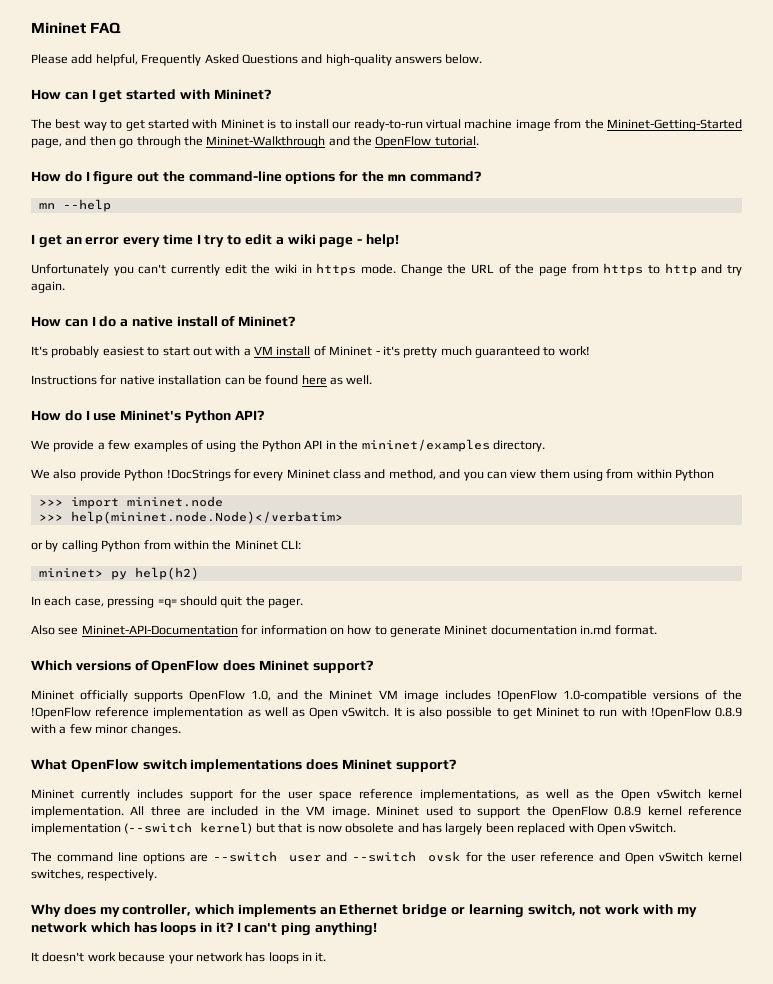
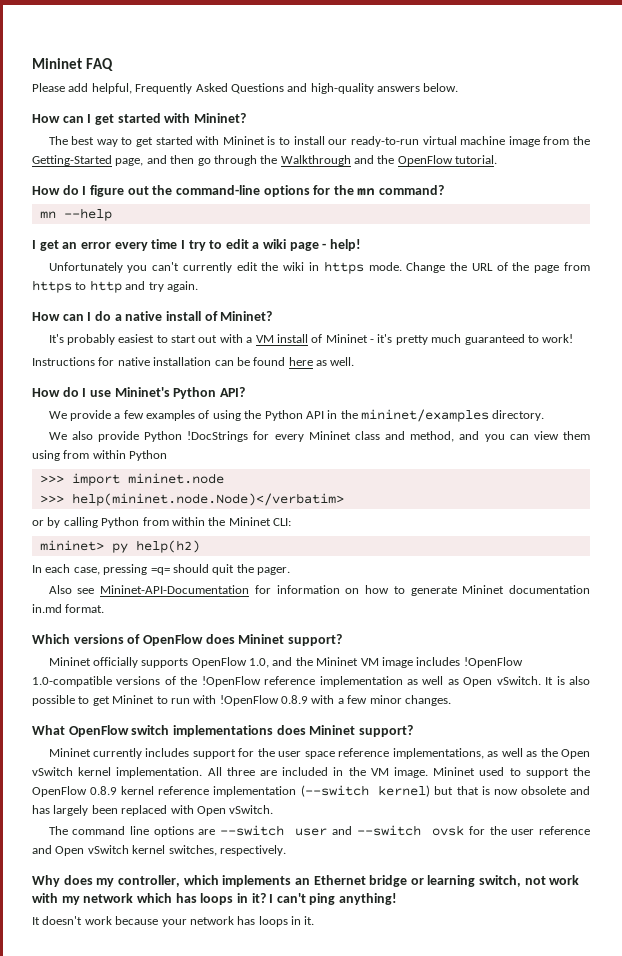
- The best way to get started with Mininet is to install our ready-to-run virtual machine image from the Mininet-Getting-Started page, and then go through the Mininet-Walkthrough and the OpenFlow tutorial.
+ The best way to get started with Mininet is to install our ready-to-run virtual machine image from the Getting-Started page, and then go through the Walkthrough and the OpenFlow tutorial.

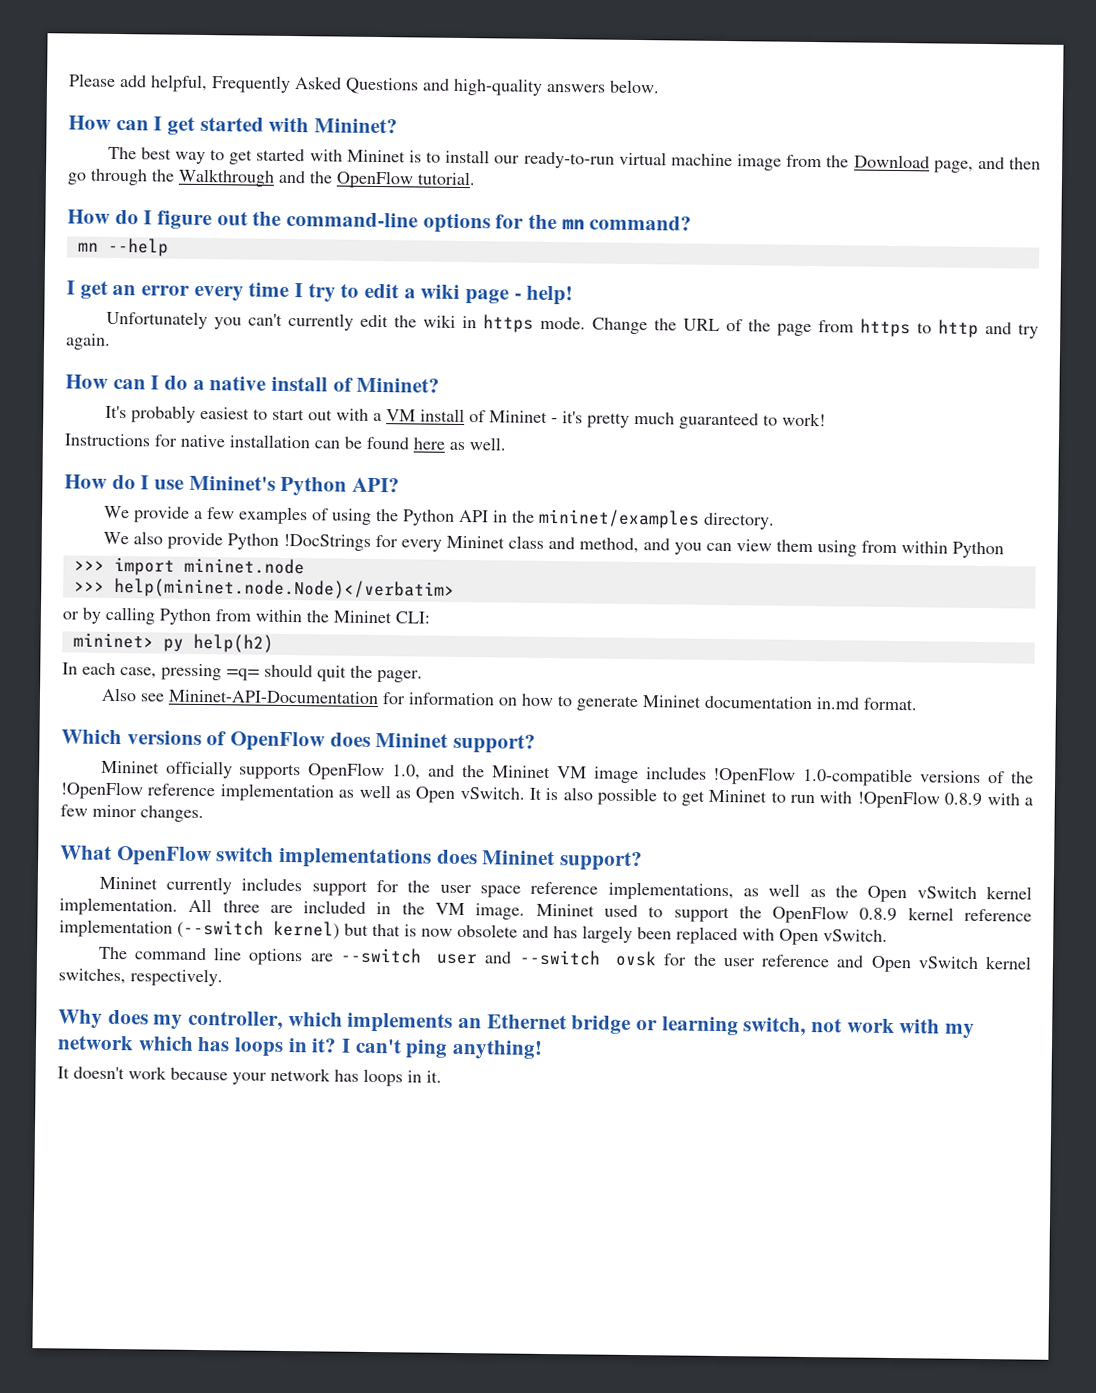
- Mininet FAQ
- The best way to get started with Mininet is to install our ready-to-run virtual machine image from the Getting-Started page, and then go through the Walkthrough and the OpenFlow tutorial.
+ The best way to get started with Mininet is to install our ready-to-run virtual machine image from the Download page, and then go through the Walkthrough and the OpenFlow tutorial.

